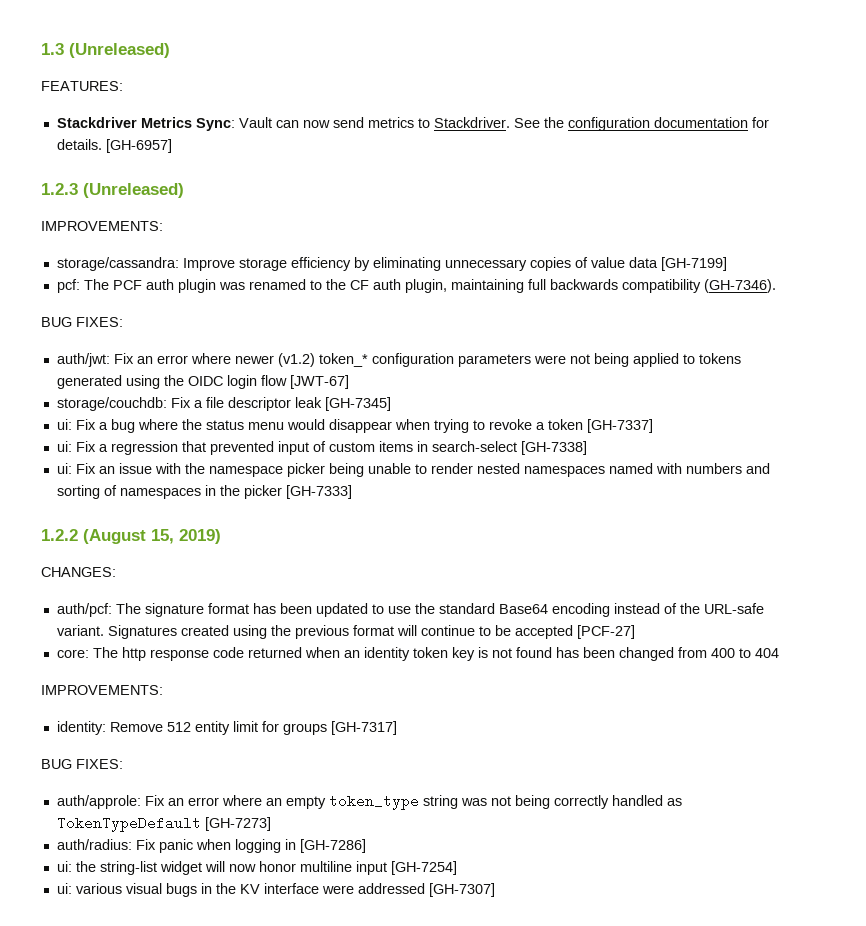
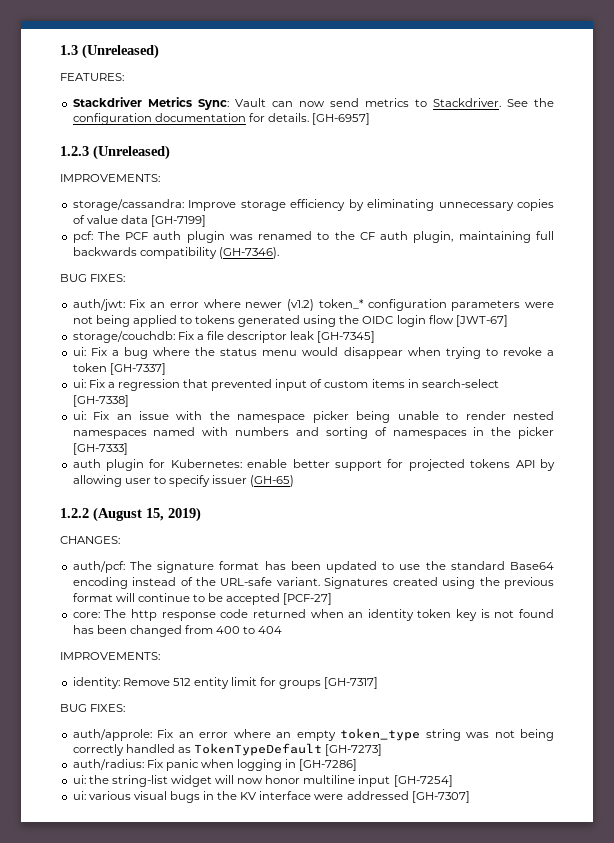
+ auth plugin for Kubernetes: enable better support for projected tokens API by allowing user to specify issuer (GH-65)

